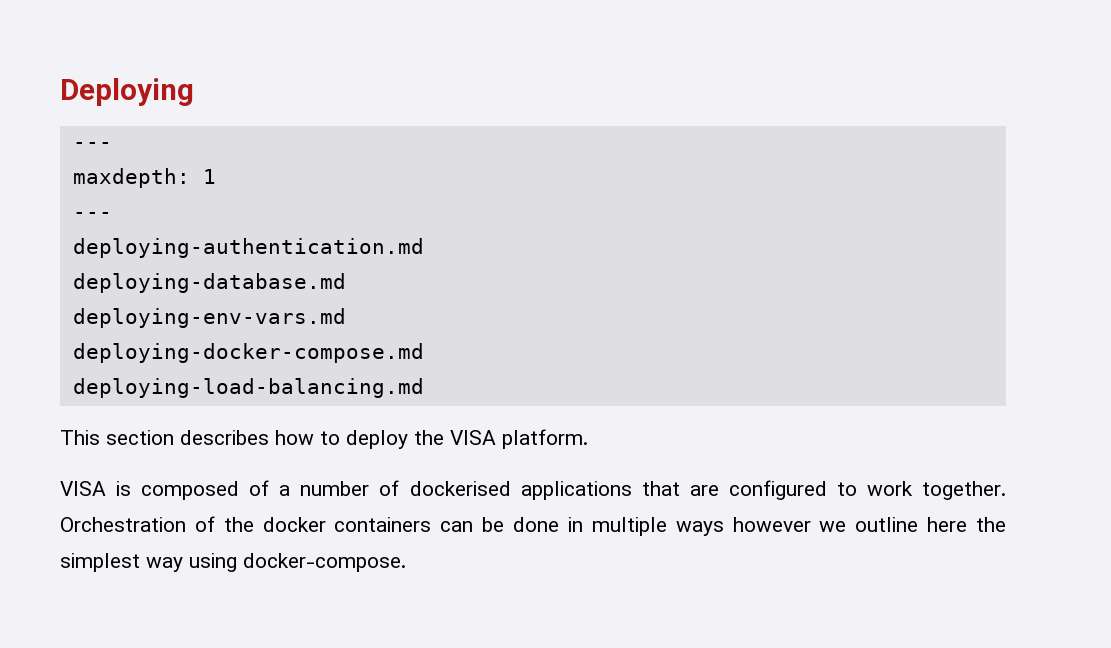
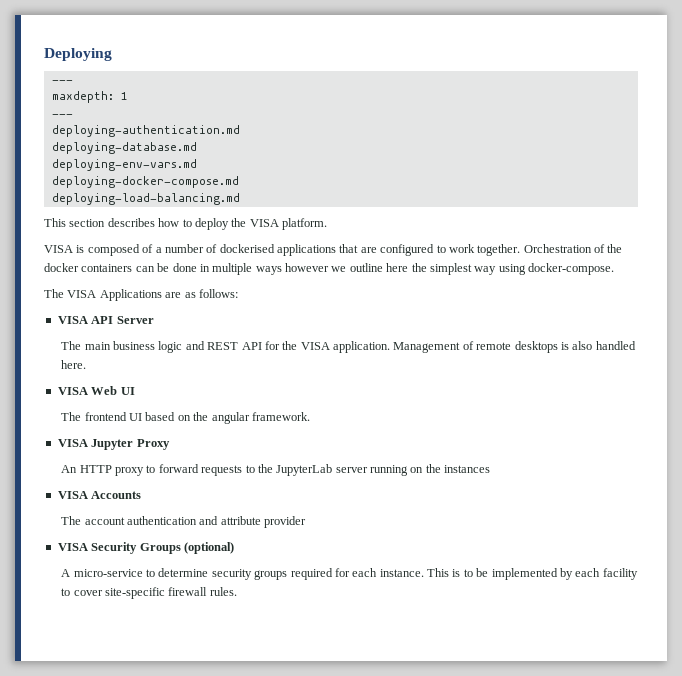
+ The VISA Applications are as follows:
+ VISA API Server
+ The main business logic and REST API for the VISA application. Management of remote desktops is also handled here.
+ VISA Web UI
+ The frontend UI based on the angular framework.
+ VISA Jupyter Proxy
+ An HTTP proxy to forward requests to the JupyterLab server running on the instances
+ VISA Accounts
+ The account authentication and attribute provider
+ VISA Security Groups (optional)
+ A micro-service to determine security groups required for each instance. This is to be implemented by each facility to cover site-specific firewall rules.

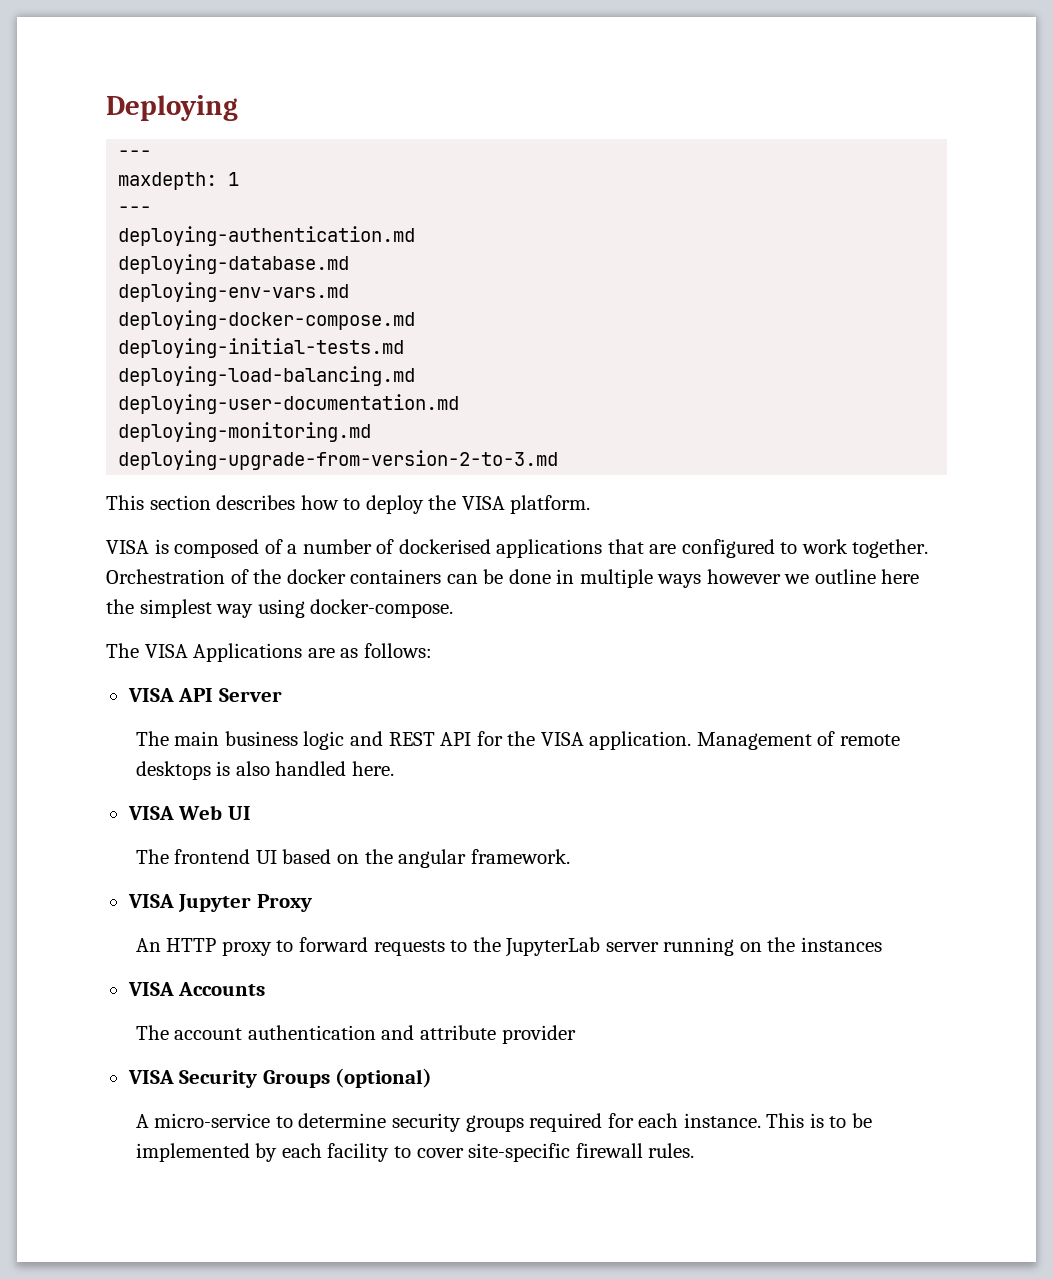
+ deploying-initial-tests.md
+ deploying-user-documentation.md
+ deploying-monitoring.md
+ deploying-upgrade-from-version-2-to-3.md

